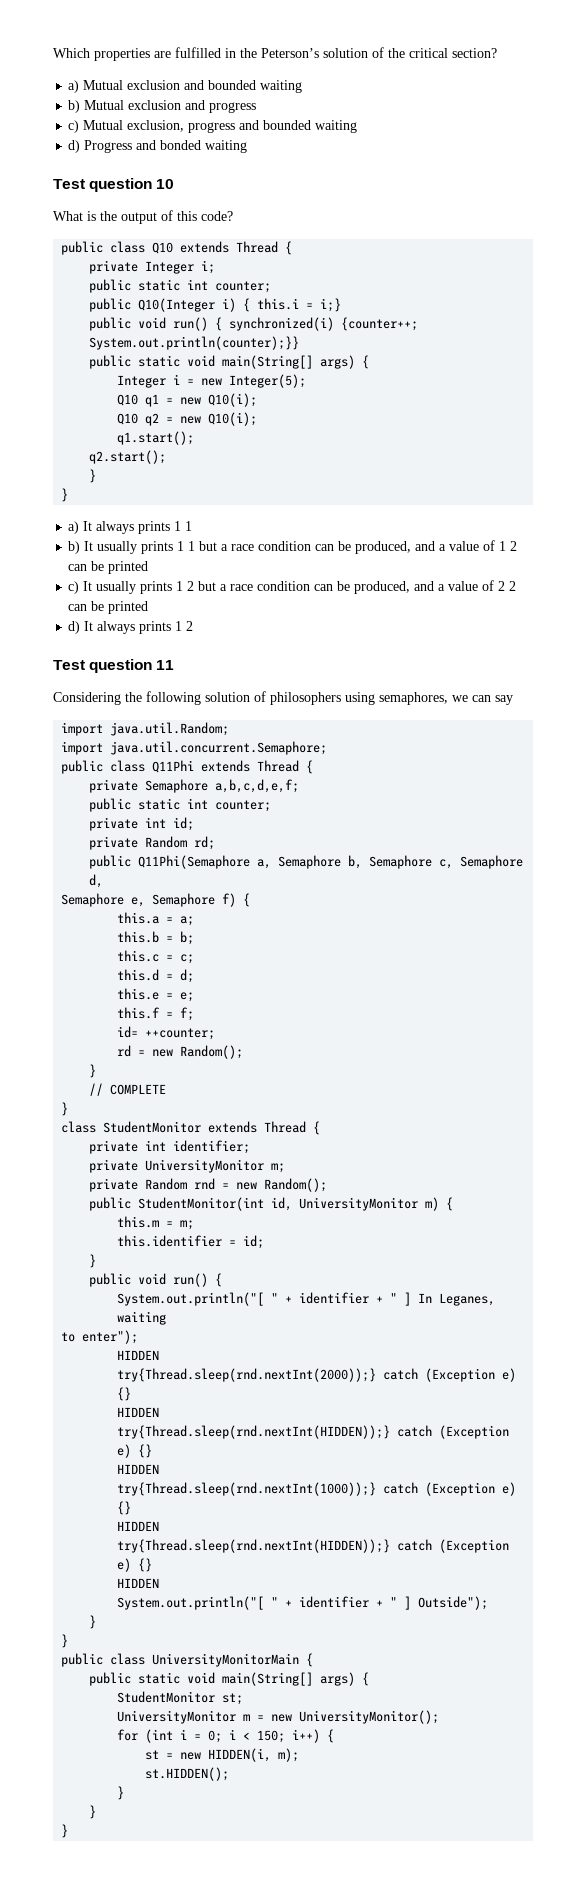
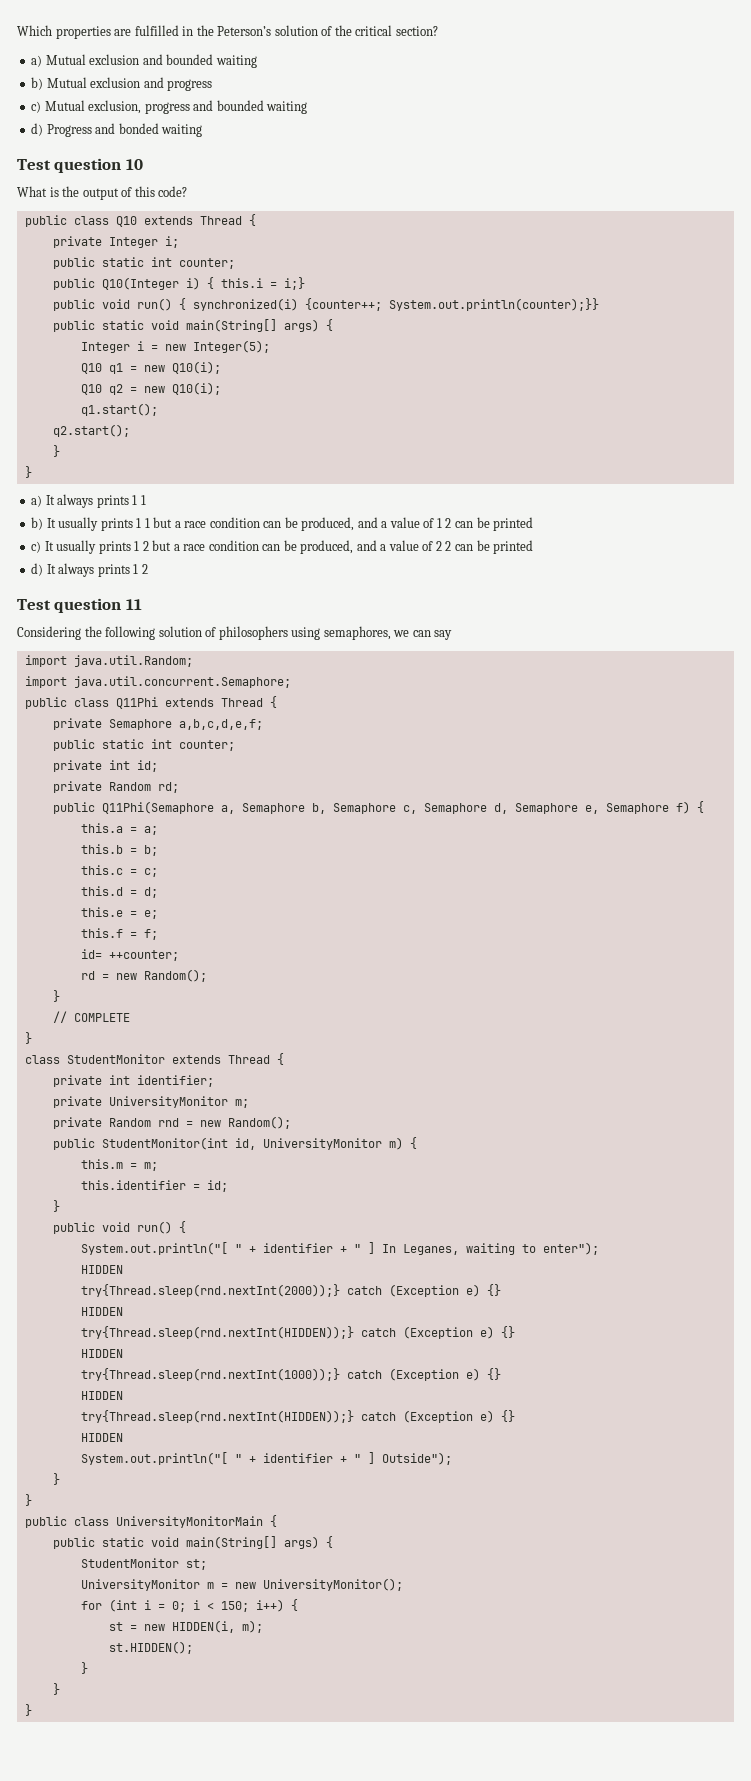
- public Q11Phi(Semaphore a, Semaphore b, Semaphore c, Semaphore d,
- Semaphore e, Semaphore f) {
+ public Q11Phi(Semaphore a, Semaphore b, Semaphore c, Semaphore d, Semaphore e, Semaphore f) {
- System.out.println("[ " + identifier + " ] In Leganes, waiting
- to enter");
+ System.out.println("[ " + identifier + " ] In Leganes, waiting to enter");

